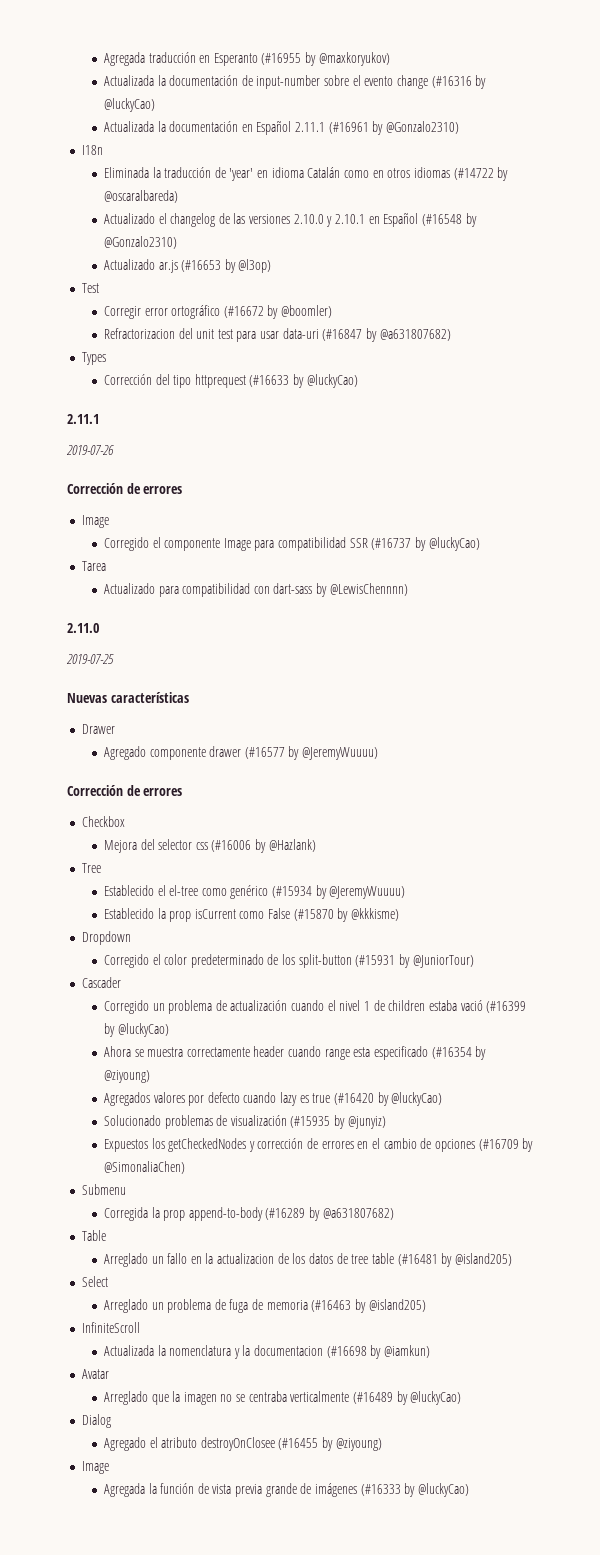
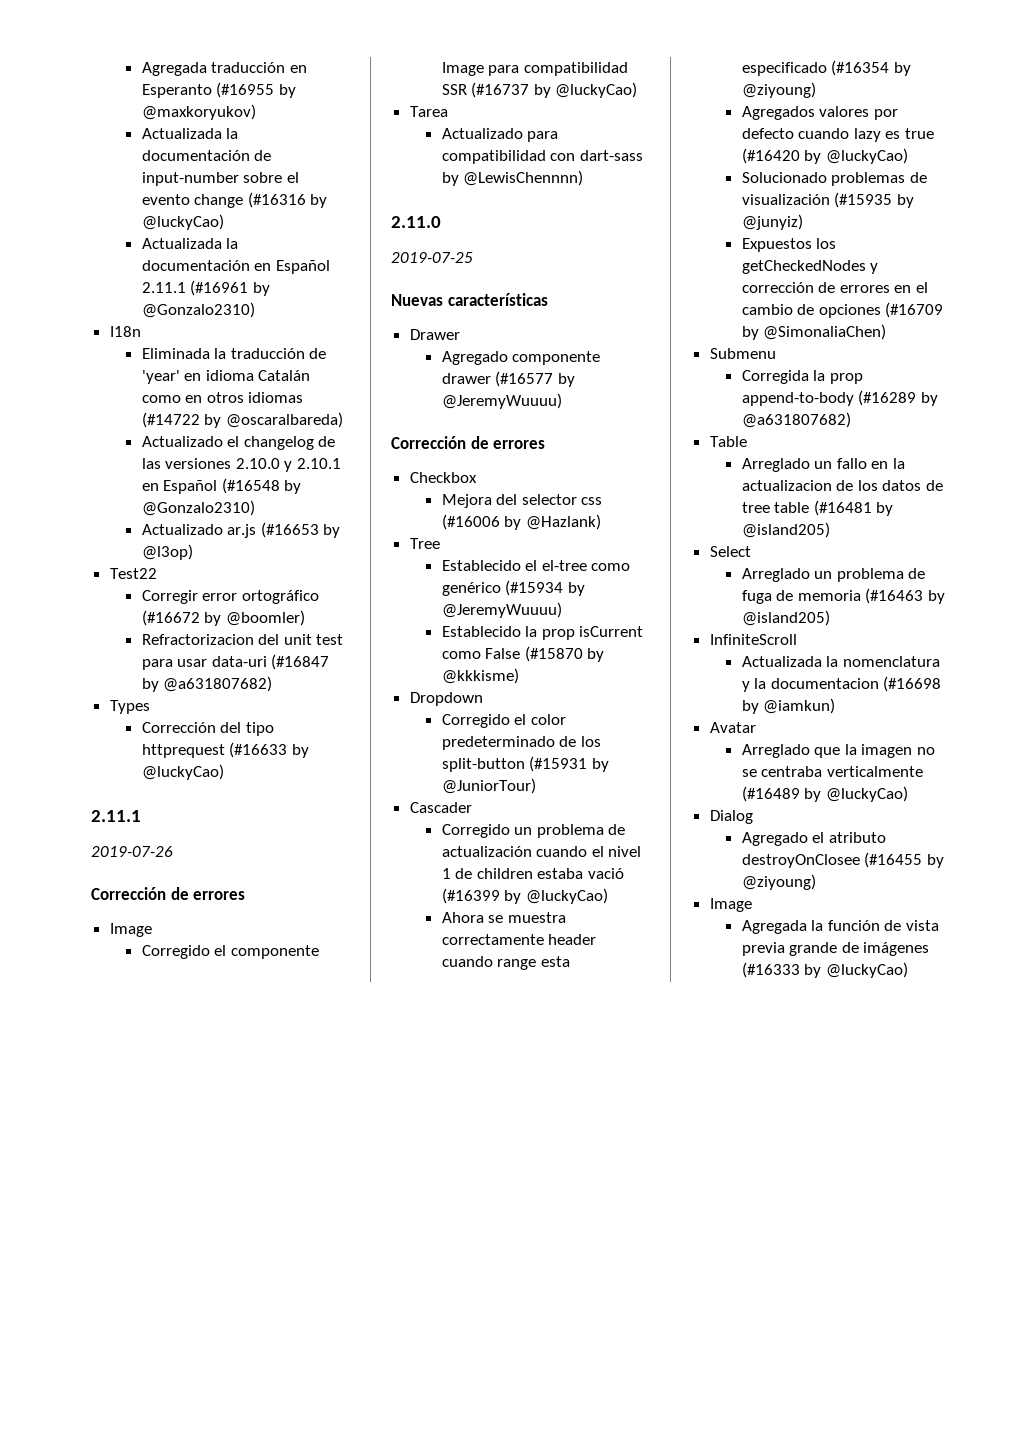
- Test
+ Test22

